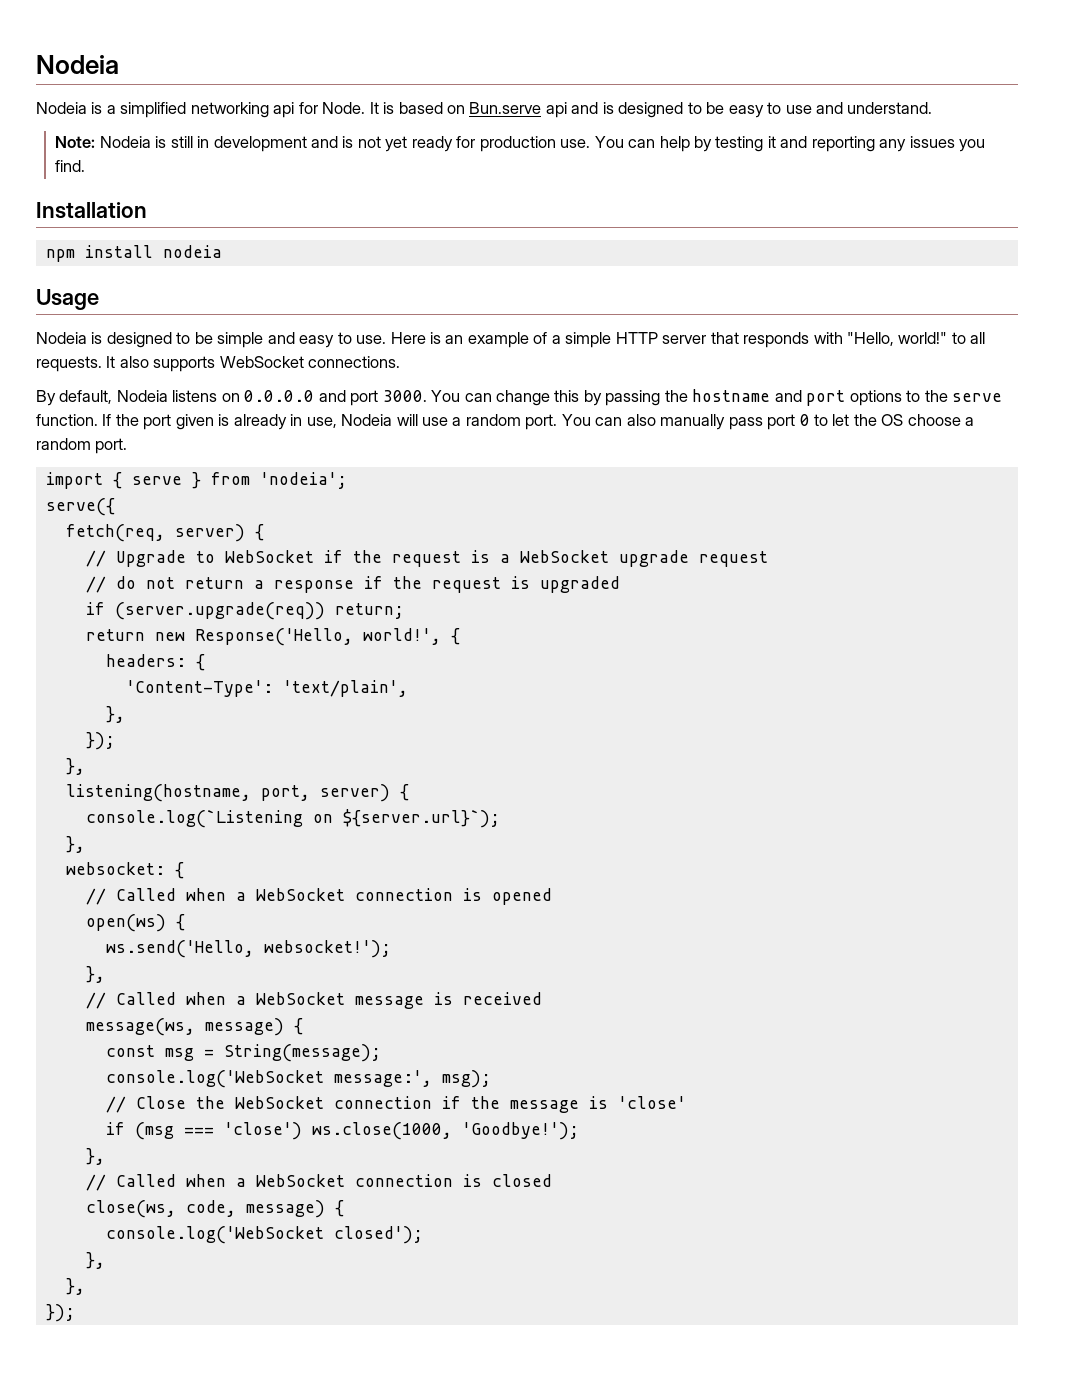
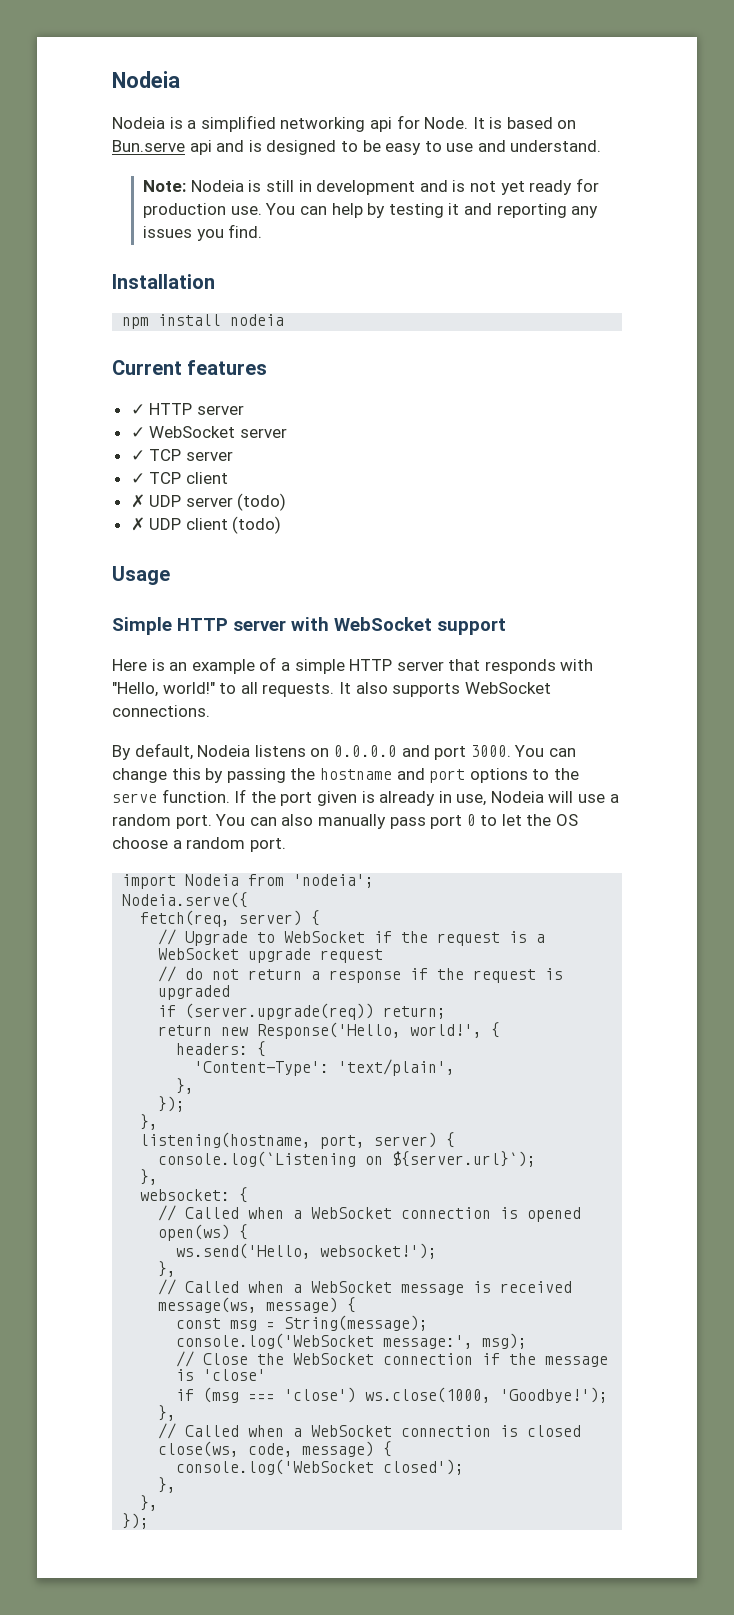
+ Current features
+ ✓ HTTP server
+ ✓ WebSocket server
+ ✓ TCP server
+ ✓ TCP client
+ ✗ UDP server (todo)
+ ✗ UDP client (todo)
  Usage
- Nodeia is designed to be simple and easy to use. Here is an example of a simple HTTP server that responds with "Hello, world!" to all requests.
+ Simple HTTP server with WebSocket support
+ Here is an example of a simple HTTP server that responds with "Hello, world!" to all requests.
- import { serve } from 'nodeia';
+ import Nodeia from 'nodeia';
- serve({
+ Nodeia.serve({

